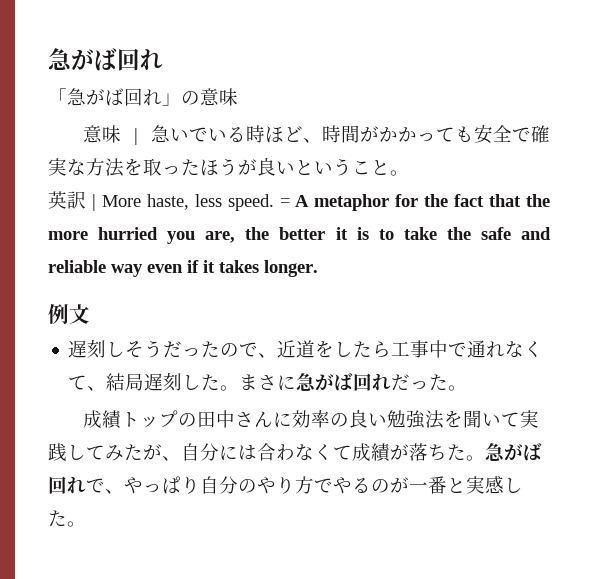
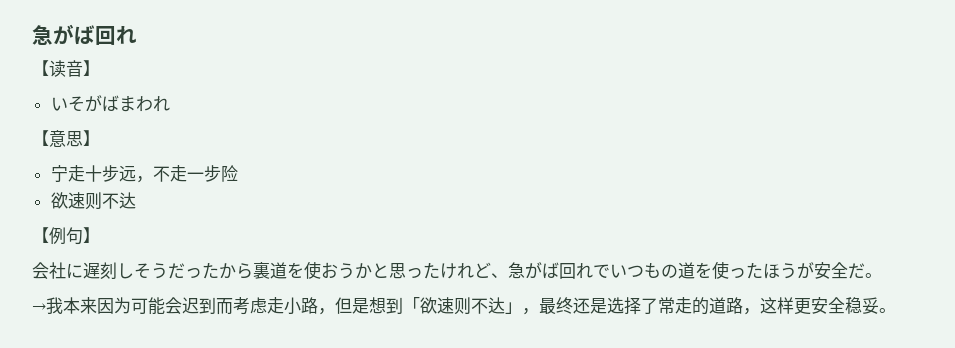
- 「急がば回れ」の意味
- 意味 | 急いでいる時ほど、時間がかかっても安全で確実な方法を取ったほうが良いということ。
- 英訳 | More haste, less speed. = A metaphor for the fact that the more hurried you are, the better it is to take the safe and reliable way even if it takes longer.
- 例文
- 遅刻しそうだったので、近道をしたら工事中で通れなくて、結局遅刻した。まさに急がば回れだった。
- 成績トップの田中さんに効率の良い勉強法を聞いて実践してみたが、自分には合わなくて成績が落ちた。急がば回れで、やっぱり自分のやり方でやるのが一番と実感した。
+ 【读音】
+ いそがばまわれ
+ 【意思】
+ 宁走十步远，不走一步险
+ 欲速则不达
+ 【例句】
+ 会社に遅刻しそうだったから裏道を使おうかと思ったけれど、急がば回れでいつもの道を使ったほうが安全だ。
+ →我本来因为可能会迟到而考虑走小路，但是想到「欲速则不达」，最终还是选择了常走的道路，这样更安全稳妥。

